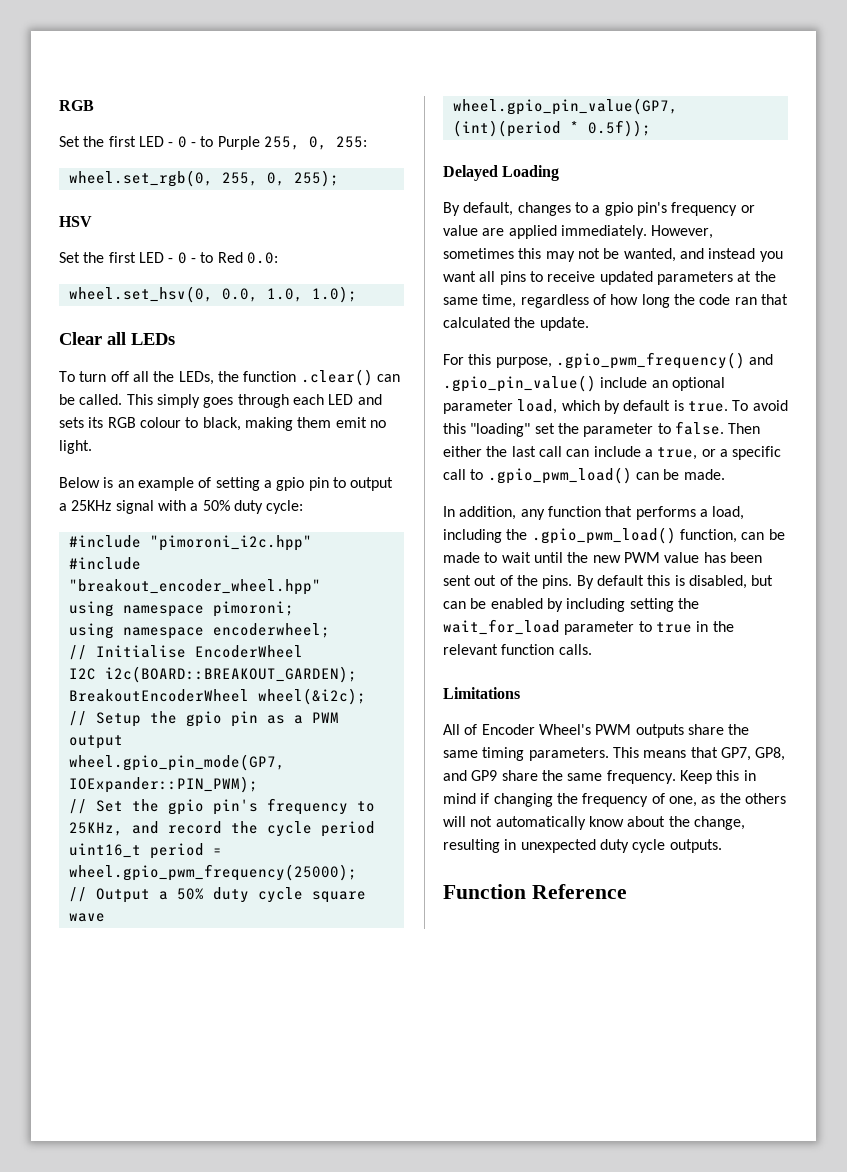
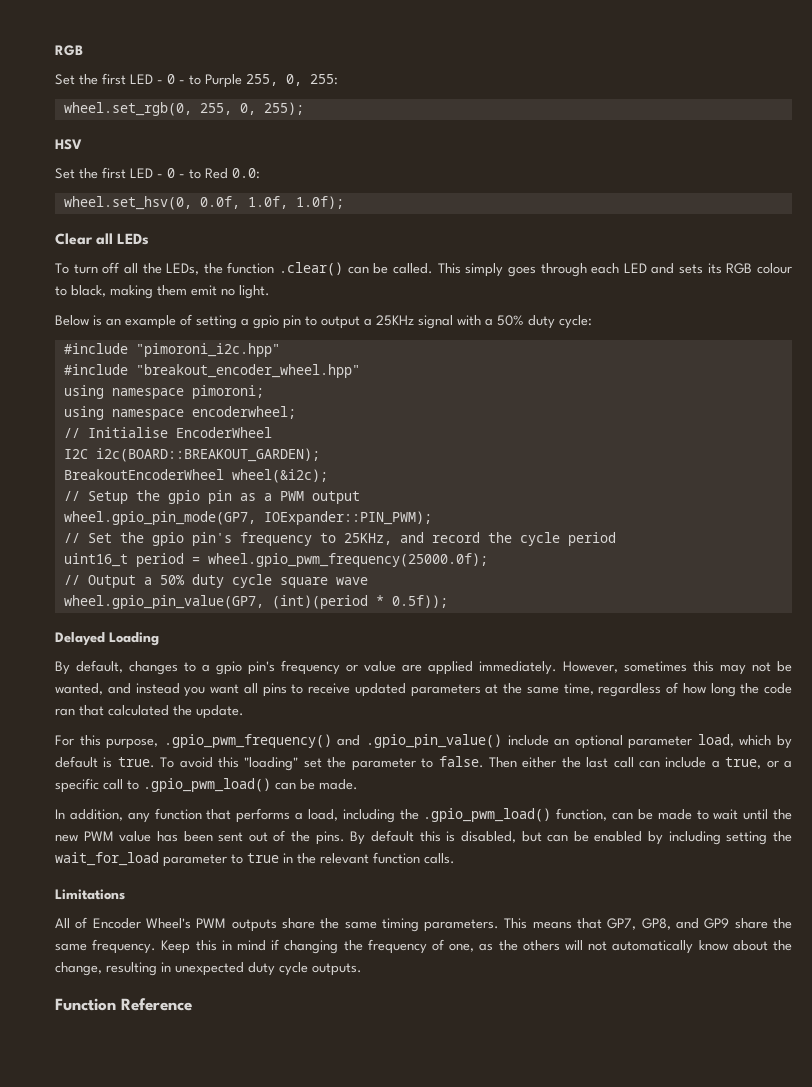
- wheel.set_hsv(0, 0.0, 1.0, 1.0);
+ wheel.set_hsv(0, 0.0f, 1.0f, 1.0f);
- uint16_t period = wheel.gpio_pwm_frequency(25000);
+ uint16_t period = wheel.gpio_pwm_frequency(25000.0f);

